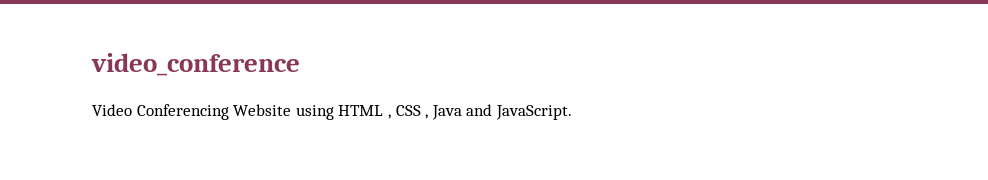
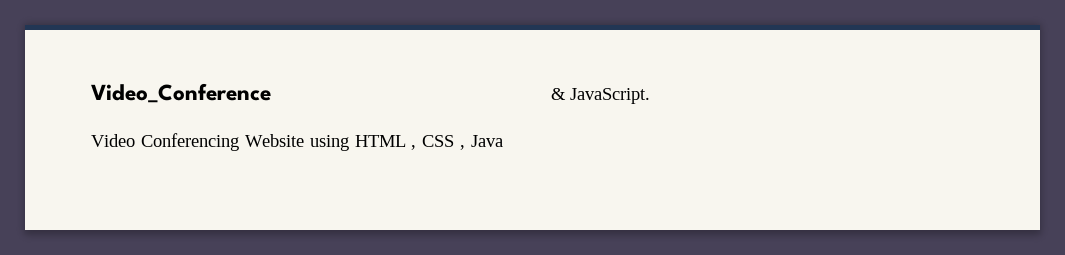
- video_conference
+ Video_Conference
- Video Conferencing Website using HTML , CSS , Java and JavaScript.
+ Video Conferencing Website using HTML , CSS , Java & JavaScript.

